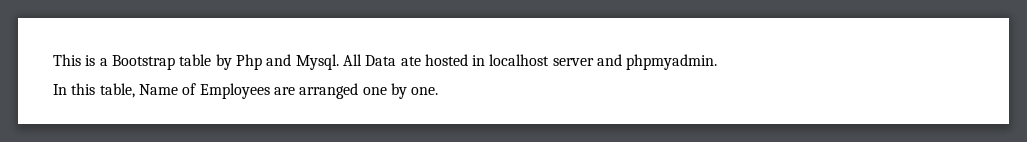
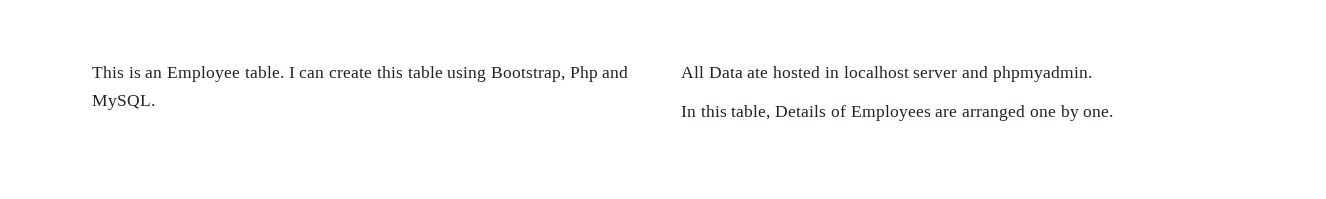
- This is a Bootstrap table by Php and Mysql. All Data ate hosted in localhost server and phpmyadmin.
+ This is an Employee table. I can create this table using Bootstrap, Php and MySQL.
+ All Data ate hosted in localhost server and phpmyadmin.
- In this table, Name of Employees are arranged one by one.
+ In this table, Details of Employees are arranged one by one.

